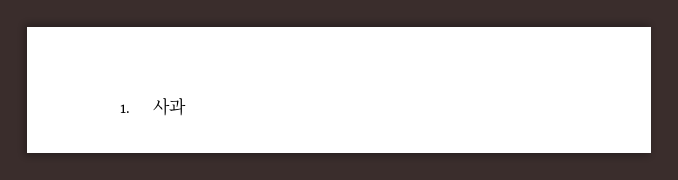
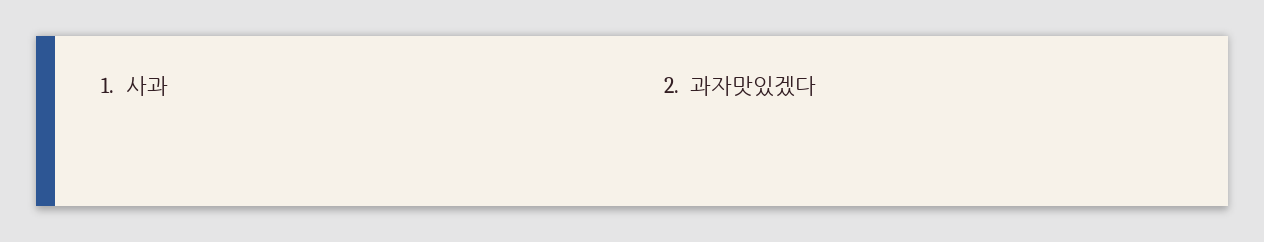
+ 2. 과자맛있겠다

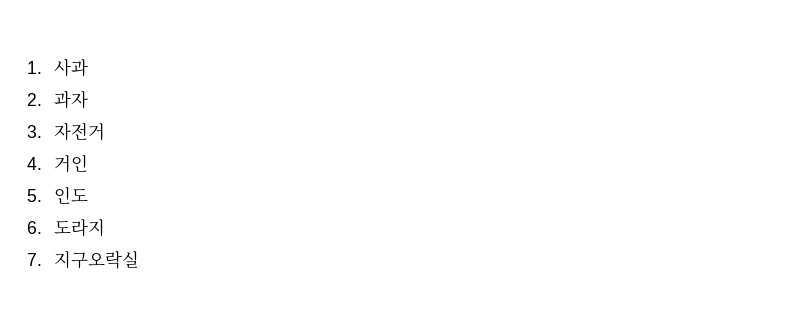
- 2. 과자맛있겠다
+ 2. 과자
+ 3. 자전거
+ 4. 거인
+ 5. 인도
+ 6. 도라지
+ 7. 지구오락실

